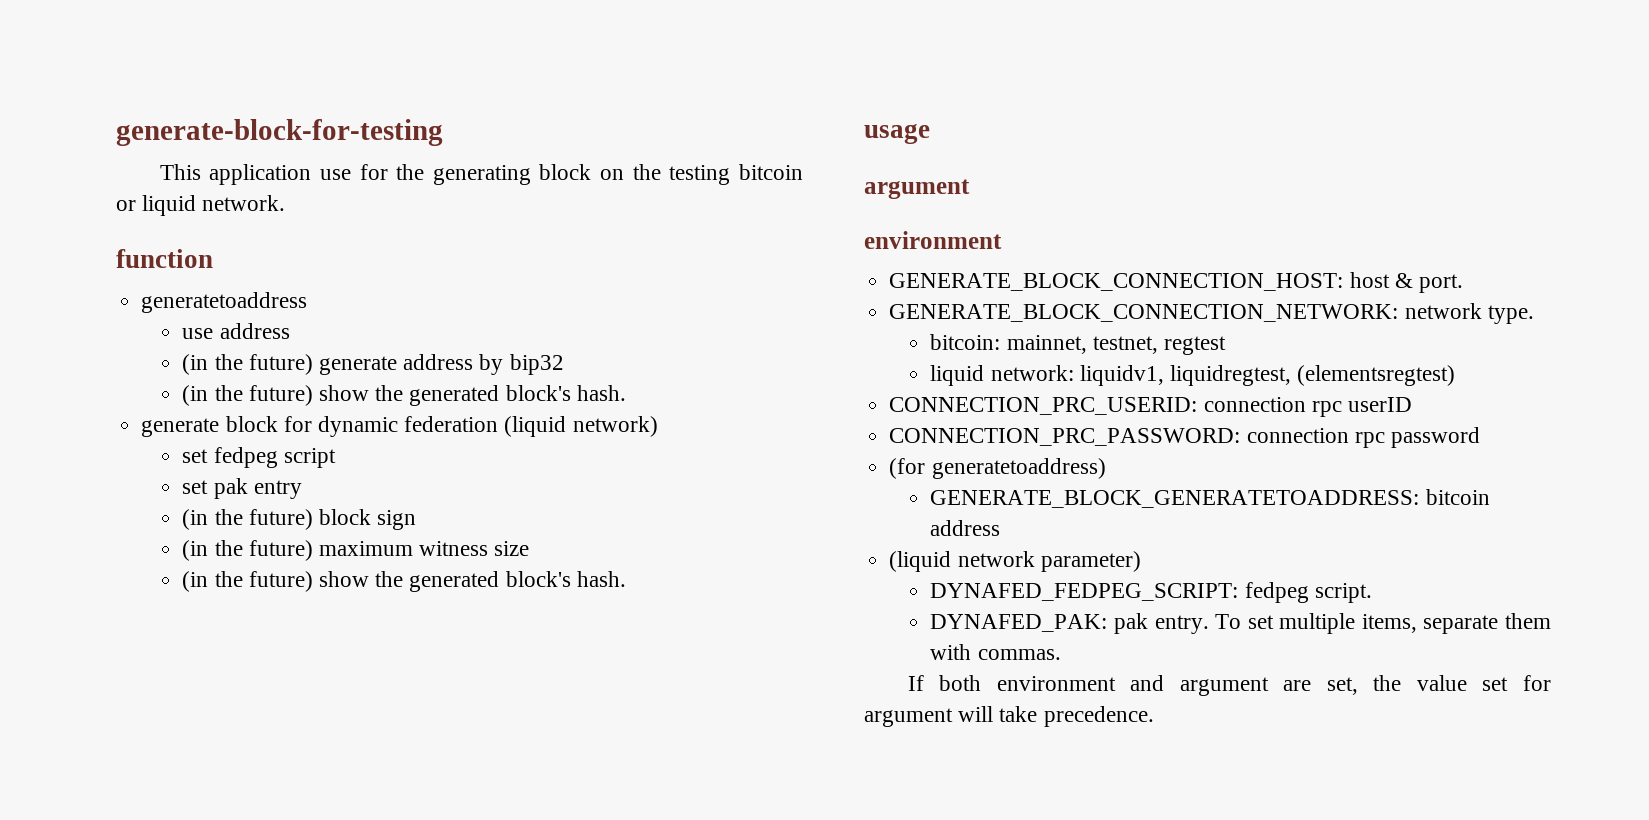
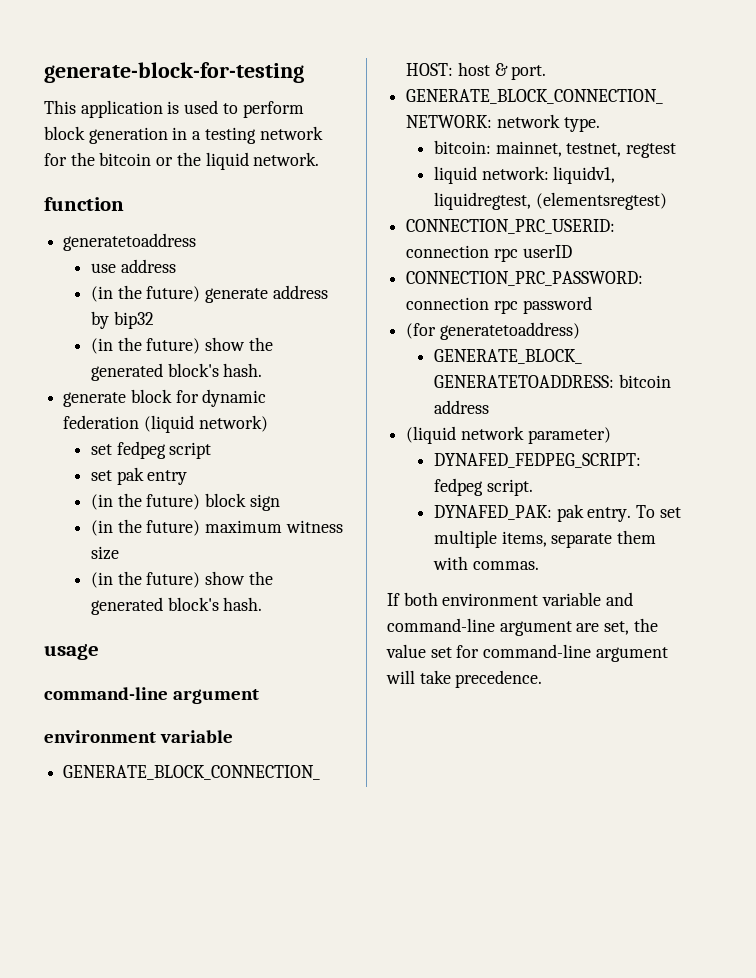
- This application use for the generating block on the testing bitcoin or liquid network.
+ This application is used to perform block generation in a testing network for the bitcoin or the liquid network.
  usage
- argument
- environment
+ command-line argument
+ environment variable
- If both environment and argument are set, the value set for argument will take precedence.
+ If both environment variable and command-line argument are set, the value set for command-line argument will take precedence.

